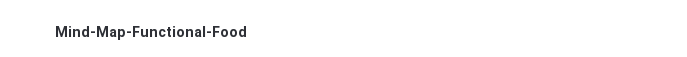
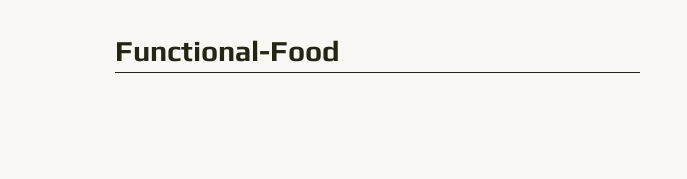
- Mind-Map-Functional-Food
+ Functional-Food

